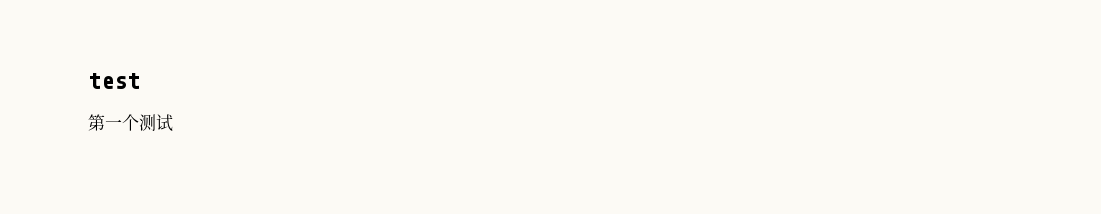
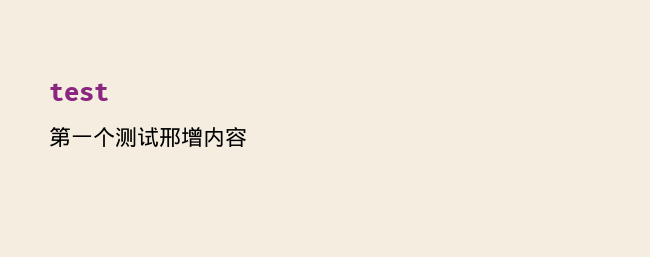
- 第一个测试
+ 第一个测试邢增内容

